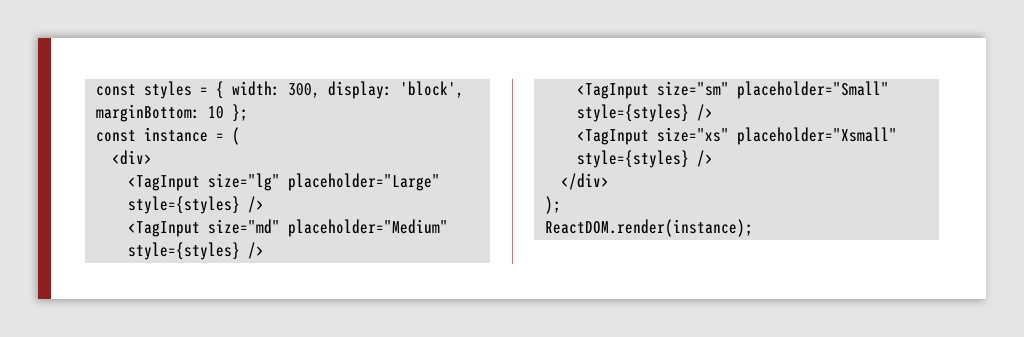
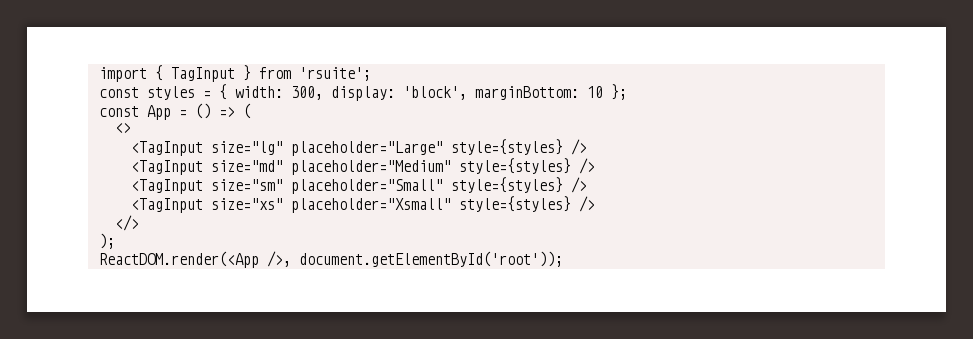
+ import { TagInput } from 'rsuite';
- const instance = (
+ const App = () => (
- <div>
+ <>
- </div>
+ </>
- ReactDOM.render(instance);
+ ReactDOM.render(<App />, document.getElementById('root'));

